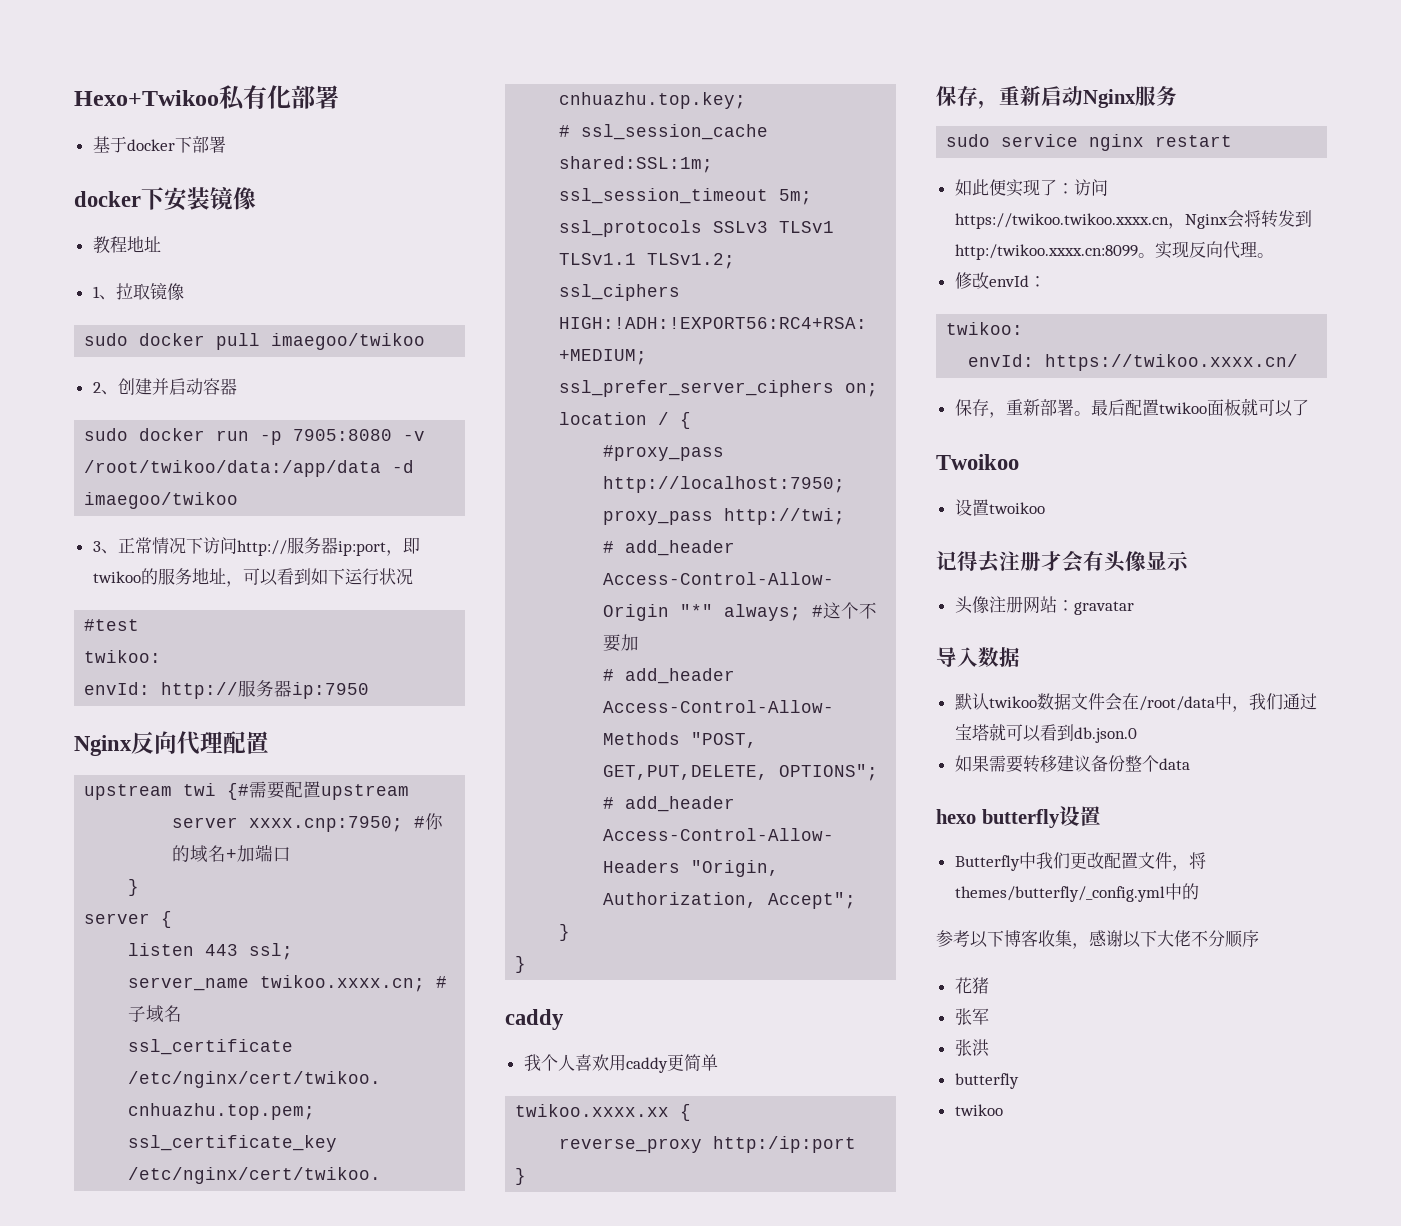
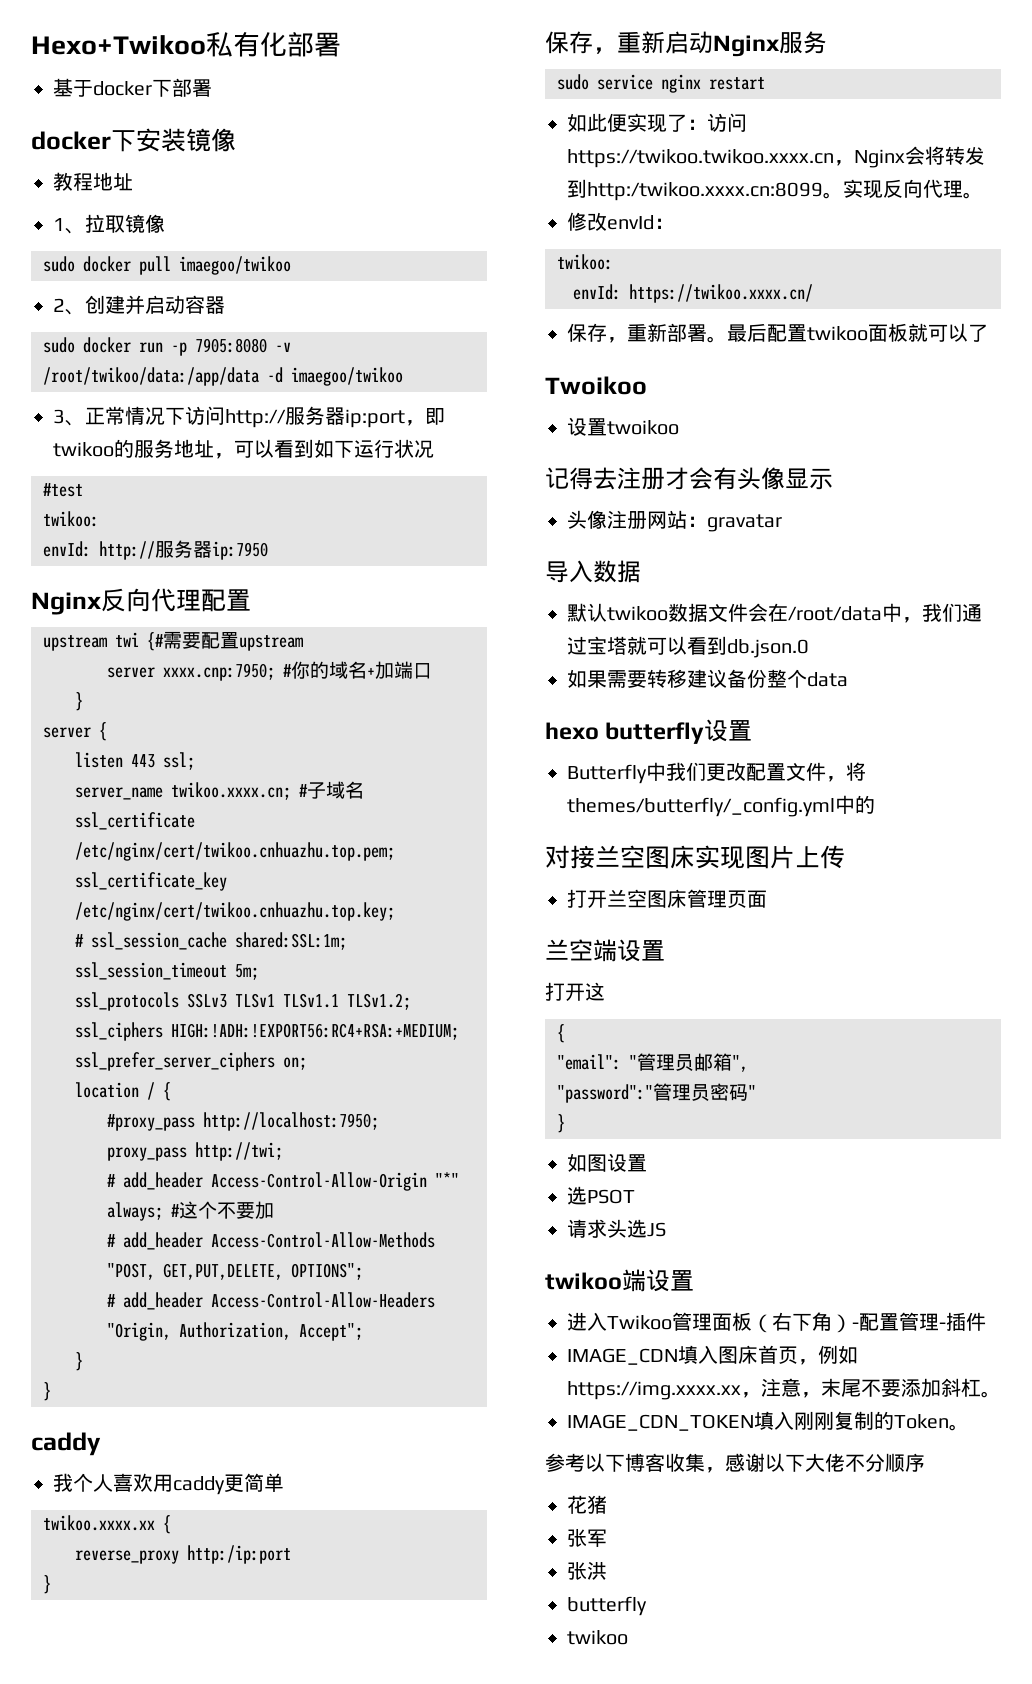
+ 对接兰空图床实现图片上传
+ 打开兰空图床管理页面
+ 兰空端设置
+ 打开这
+ {
+ "email": "管理员邮箱",
+ "password":"管理员密码"
+ }
+ 如图设置
+ 选PSOT
+ 请求头选JS
+ twikoo端设置
+ 进入Twikoo管理面板（右下角）-配置管理-插件
+ IMAGE_CDN填入图床首页，例如https://img.xxxx.xx，注意，末尾不要添加斜杠。
+ IMAGE_CDN_TOKEN填入刚刚复制的Token。

